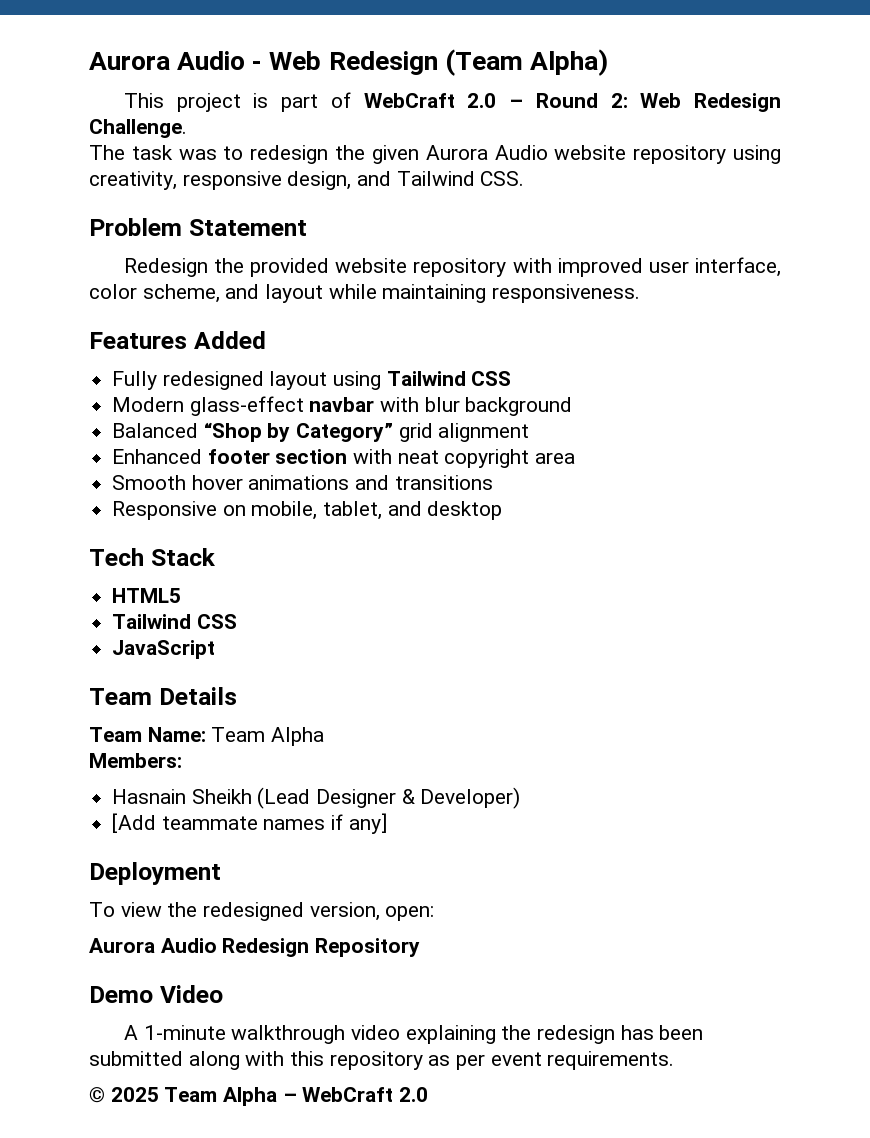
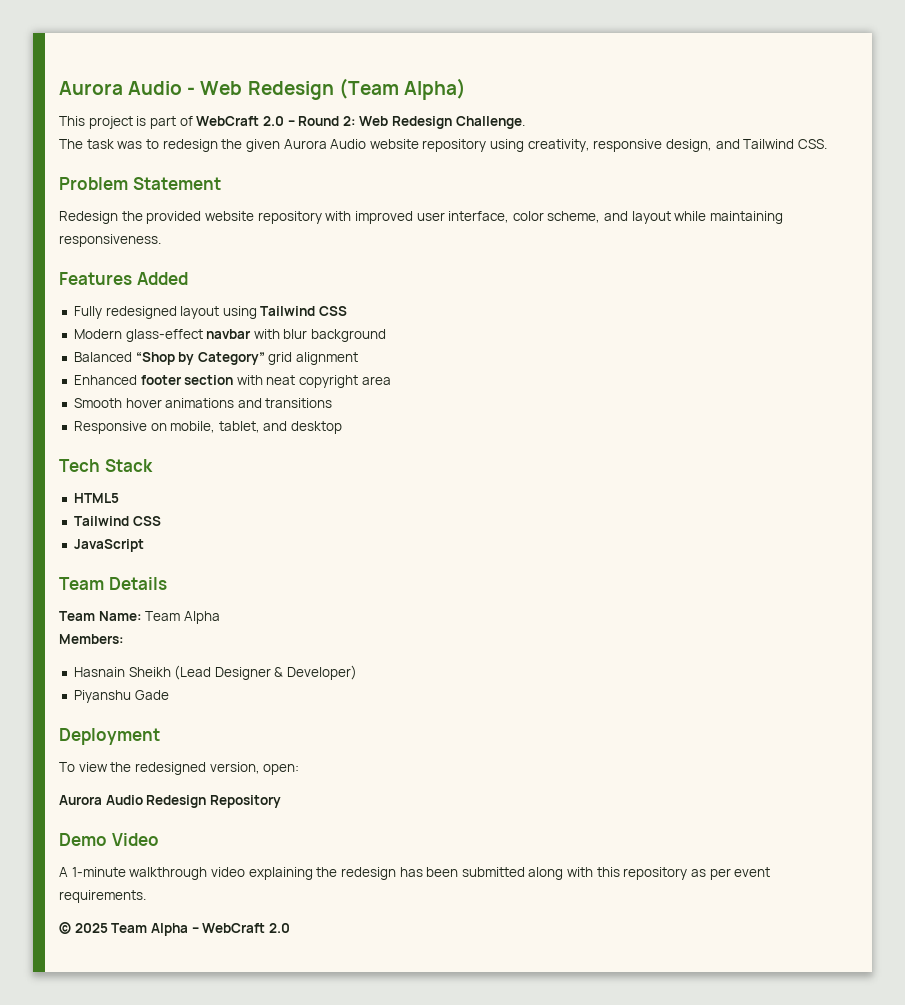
- [Add teammate names if any]
+ Piyanshu Gade

